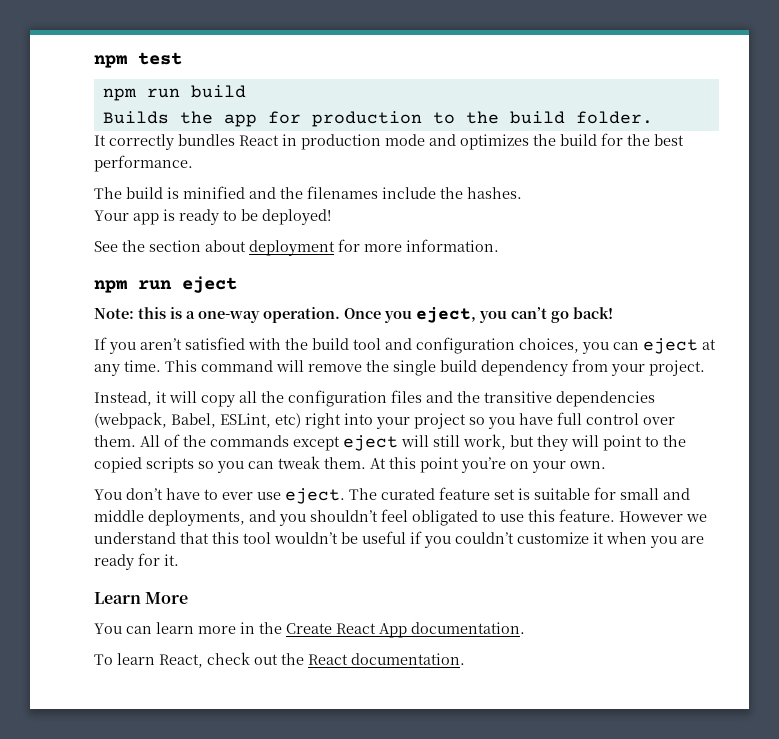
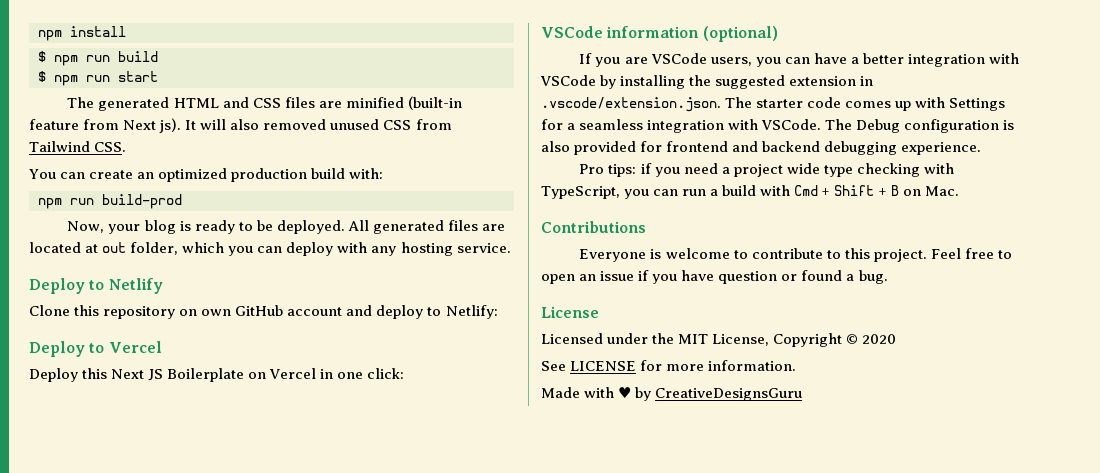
- npm test
- npm run build
+ npm install
+ $ npm run build
- Builds the app for production to the build folder.
- It correctly bundles React in production mode and optimizes the build for the best performance.
- The build is minified and the filenames include the hashes.
- Your app is ready to be deployed!
- See the section about deployment for more information.
- npm run eject
- Note: this is a one-way operation. Once you eject, you can’t go back!
- If you aren’t satisfied with the build tool and configuration choices, you can eject at any time. This command will remove the single build dependency from your project.
- Instead, it will copy all the configuration files and the transitive dependencies (webpack, Babel, ESLint, etc) right into your project so you have full control over them. All of the commands except eject will still work, but they will point to the copied scripts so you can tweak them. At this point you’re on your own.
- You don’t have to ever use eject. The curated feature set is suitable for small and middle deployments, and you shouldn’t feel obligated to use this feature. However we understand that this tool wouldn’t be useful if you couldn’t customize it when you are ready for it.
- Learn More
- You can learn more in the Create React App documentation.
- To learn React, check out the React documentation.
+ $ npm run start
+ The generated HTML and CSS files are minified (built-in feature from Next js). It will also removed unused CSS from Tailwind CSS.
+ You can create an optimized production build with:
+ npm run build-prod
+ Now, your blog is ready to be deployed. All generated files are located at out folder, which you can deploy with any hosting service.
+ Deploy to Netlify
+ Clone this repository on own GitHub account and deploy to Netlify:
+ Deploy to Vercel
+ Deploy this Next JS Boilerplate on Vercel in one click:
+ VSCode information (optional)
+ If you are VSCode users, you can have a better integration with VSCode by installing the suggested extension in .vscode/extension.json. The starter code comes up with Settings for a seamless integration with VSCode. The Debug configuration is also provided for frontend and backend debugging experience.
+ Pro tips: if you need a project wide type checking with TypeScript, you can run a build with Cmd + Shift + B on Mac.
+ Contributions
+ Everyone is welcome to contribute to this project. Feel free to open an issue if you have question or found a bug.
+ License
+ Licensed under the MIT License, Copyright © 2020
+ See LICENSE for more information.
+ Made with ♥ by CreativeDesignsGuru

